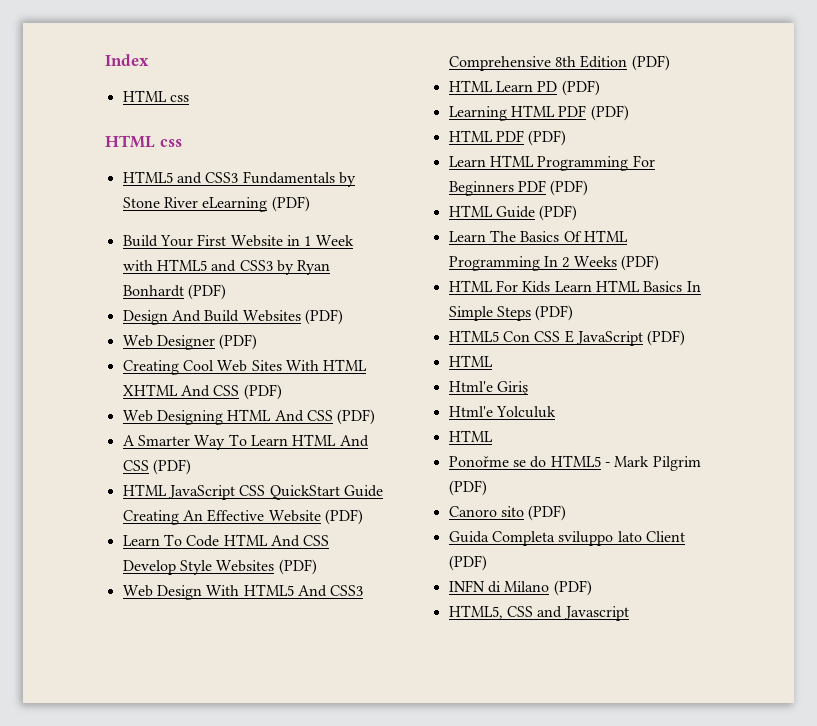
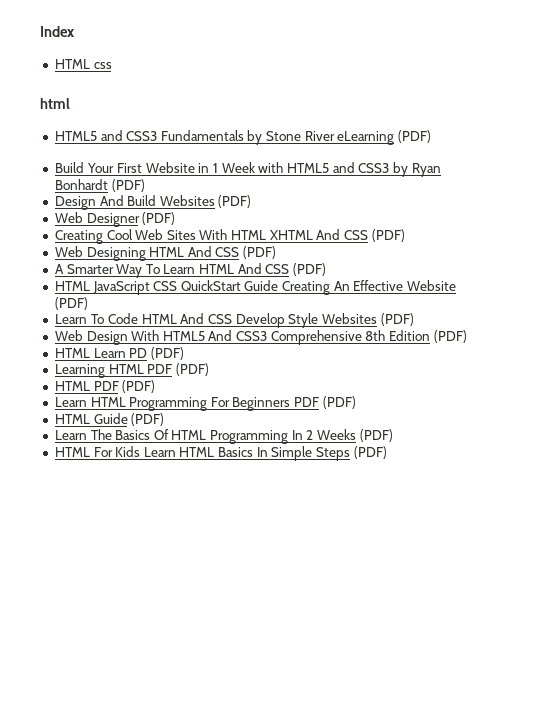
  Index
  HTML css
- HTML css
+ html
- HTML5 Con CSS E JavaScript (PDF)
- HTML
- Html'e Giriş
- Html'e Yolculuk
- HTML
- Ponořme se do HTML5 - Mark Pilgrim (PDF)
- Canoro sito (PDF)
- Guida Completa sviluppo lato Client (PDF)
- INFN di Milano (PDF)
- HTML5, CSS and Javascript

